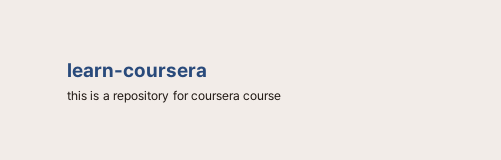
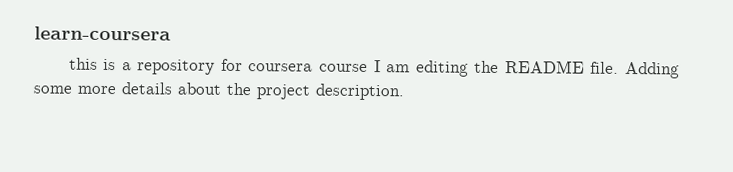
- this is a repository for coursera course
+ this is a repository for coursera course I am editing the README file. Adding some more details about the project description.

